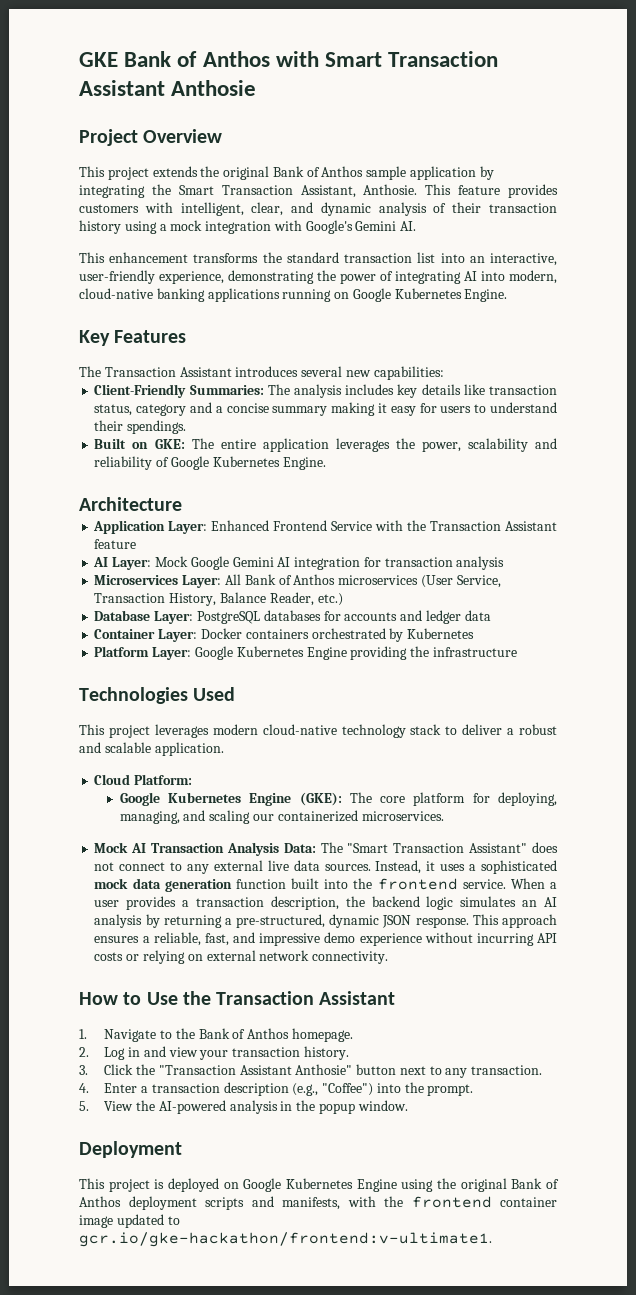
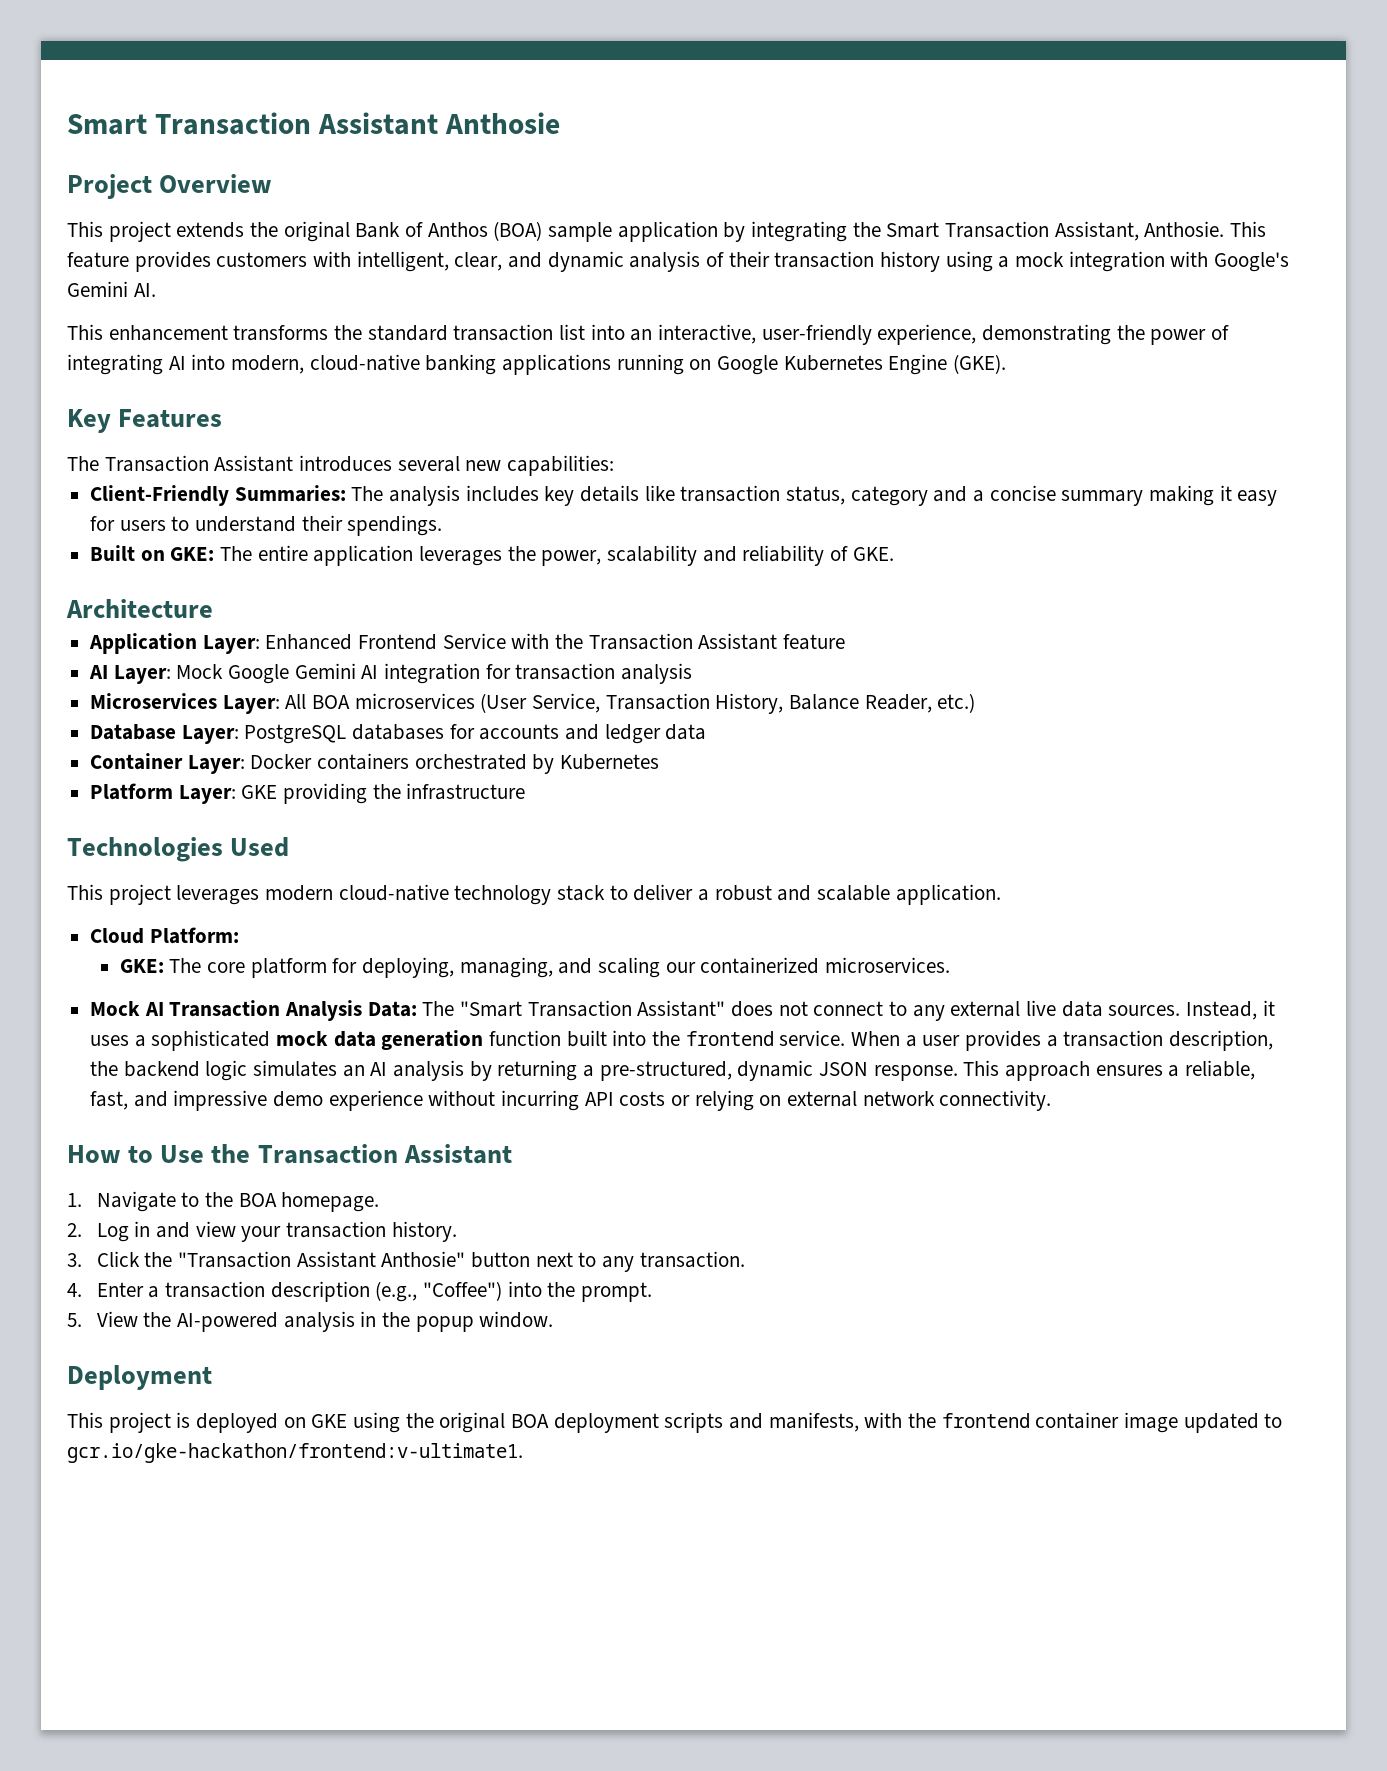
- GKE Bank of Anthos with Smart Transaction Assistant Anthosie
+ Smart Transaction Assistant Anthosie
- This project extends the original Bank of Anthos sample application by integrating the Smart Transaction Assistant, Anthosie.
+ This project extends the original Bank of Anthos (BOA) sample application by integrating the Smart Transaction Assistant, Anthosie.
- This enhancement transforms the standard transaction list into an interactive, user-friendly experience, demonstrating the power of integrating AI into modern, cloud-native banking applications running on Google Kubernetes Engine.
+ This enhancement transforms the standard transaction list into an interactive, user-friendly experience, demonstrating the power of integrating AI into modern, cloud-native banking applications running on Google Kubernetes Engine (GKE).
- Built on GKE: The entire application leverages the power, scalability and reliability of Google Kubernetes Engine.
+ Built on GKE: The entire application leverages the power, scalability and reliability of GKE.
- Microservices Layer: All Bank of Anthos microservices (User Service, Transaction History, Balance Reader, etc.)
+ Microservices Layer: All BOA microservices (User Service, Transaction History, Balance Reader, etc.)
- Platform Layer: Google Kubernetes Engine providing the infrastructure
+ Platform Layer: GKE providing the infrastructure
- Google Kubernetes Engine (GKE): The core platform for deploying, managing, and scaling our containerized microservices.
+ GKE: The core platform for deploying, managing, and scaling our containerized microservices.
- 1. Navigate to the Bank of Anthos homepage.
+ 1. Navigate to the BOA homepage.
- This project is deployed on Google Kubernetes Engine using the original Bank of Anthos deployment scripts and manifests, with the frontend container image updated to gcr.io/gke-hackathon/frontend:v-ultimate1.
+ This project is deployed on GKE using the original BOA deployment scripts and manifests, with the frontend container image updated to gcr.io/gke-hackathon/frontend:v-ultimate1.

